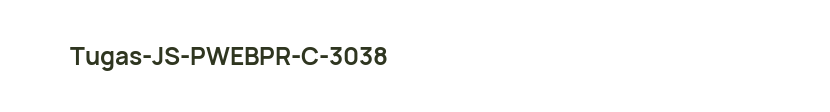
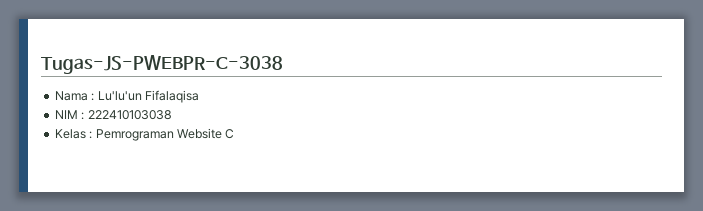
+ Nama : Lu'lu'un Fifalaqisa
+ NIM : 222410103038
+ Kelas : Pemrograman Website C

